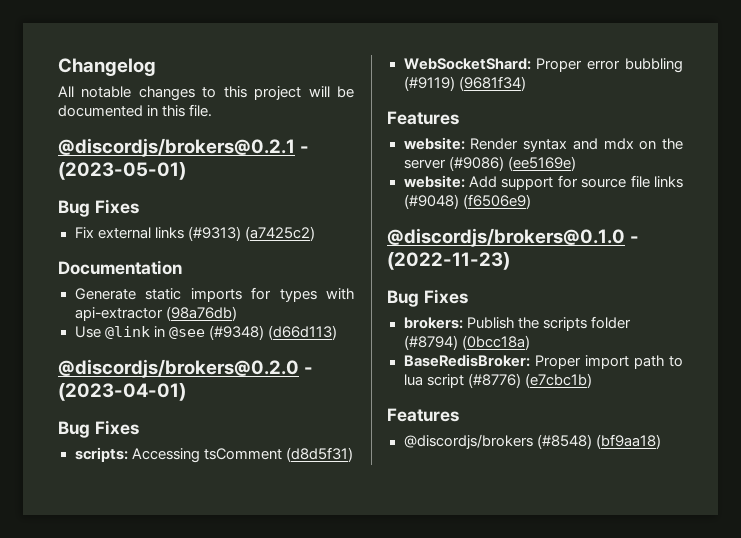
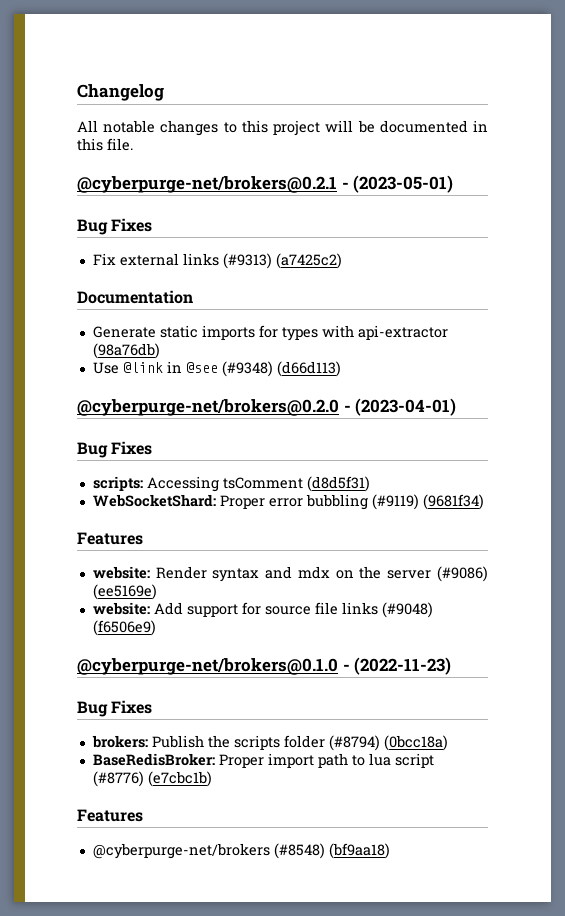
- @discordjs/brokers@0.2.1 - (2023-05-01)
+ @cyberpurge-net/brokers@0.2.1 - (2023-05-01)
- @discordjs/brokers@0.2.0 - (2023-04-01)
+ @cyberpurge-net/brokers@0.2.0 - (2023-04-01)
- @discordjs/brokers@0.1.0 - (2022-11-23)
+ @cyberpurge-net/brokers@0.1.0 - (2022-11-23)
- @discordjs/brokers (#8548) (bf9aa18)
+ @cyberpurge-net/brokers (#8548) (bf9aa18)

